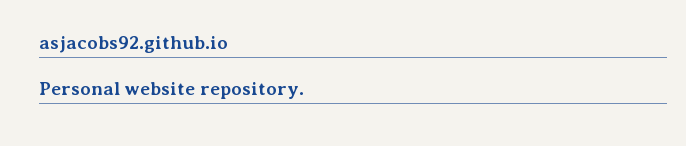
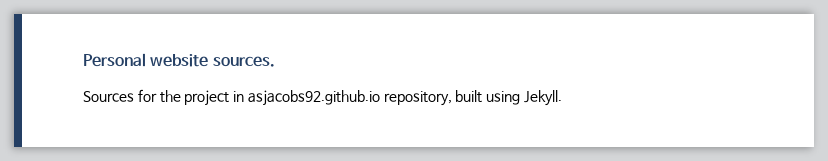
- asjacobs92.github.io
- Personal website repository.
+ Personal website sources.
+ Sources for the project in asjacobs92.github.io repository, built using Jekyll.

